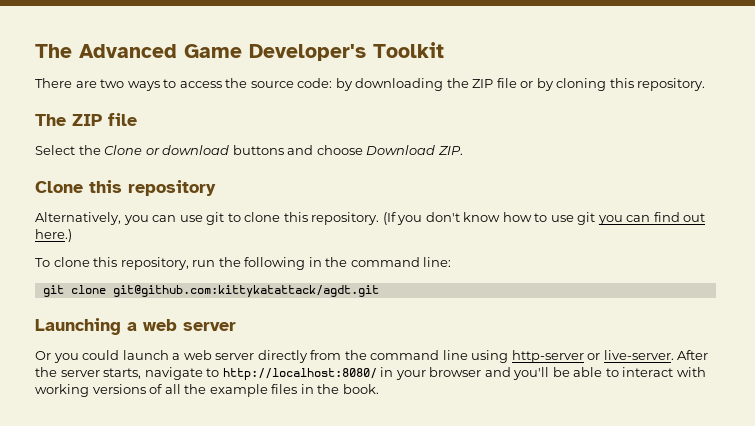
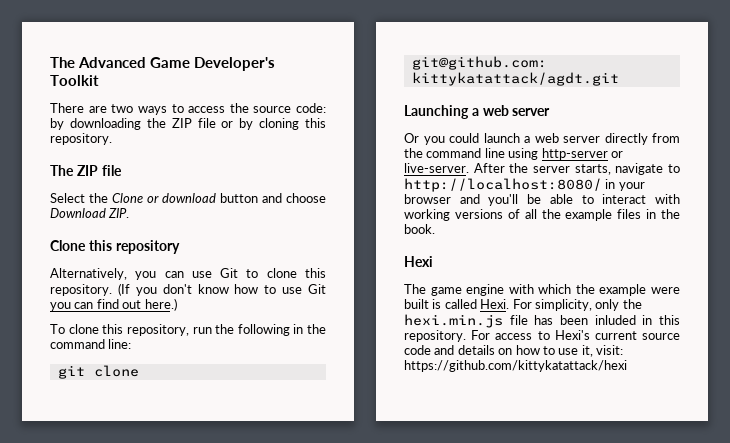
- Select the Clone or download buttons and choose Download ZIP.
+ Select the Clone or download button and choose Download ZIP.
- Alternatively, you can use git to clone this repository.
+ Alternatively, you can use Git to clone this repository.
- (If you don't know how to use git you can find out here.)
+ (If you don't know how to use Git you can find out here.)
+ Hexi
+ The game engine with which the example were built is called Hexi. For simplicity, only the hexi.min.js file has been inluded in this repository. For access to Hexi's current source code and details on how to use it, visit: https://github.com/kittykatattack/hexi

